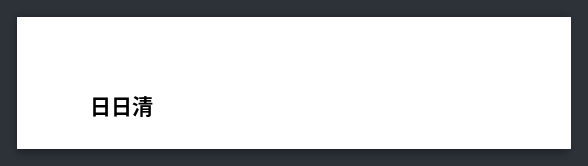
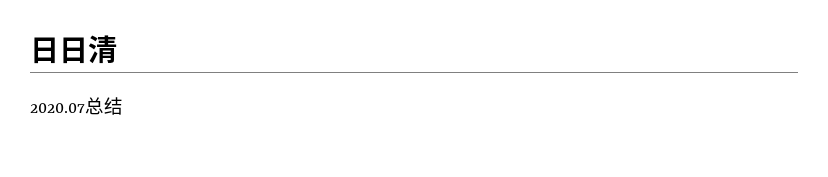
+ 2020.07总结

